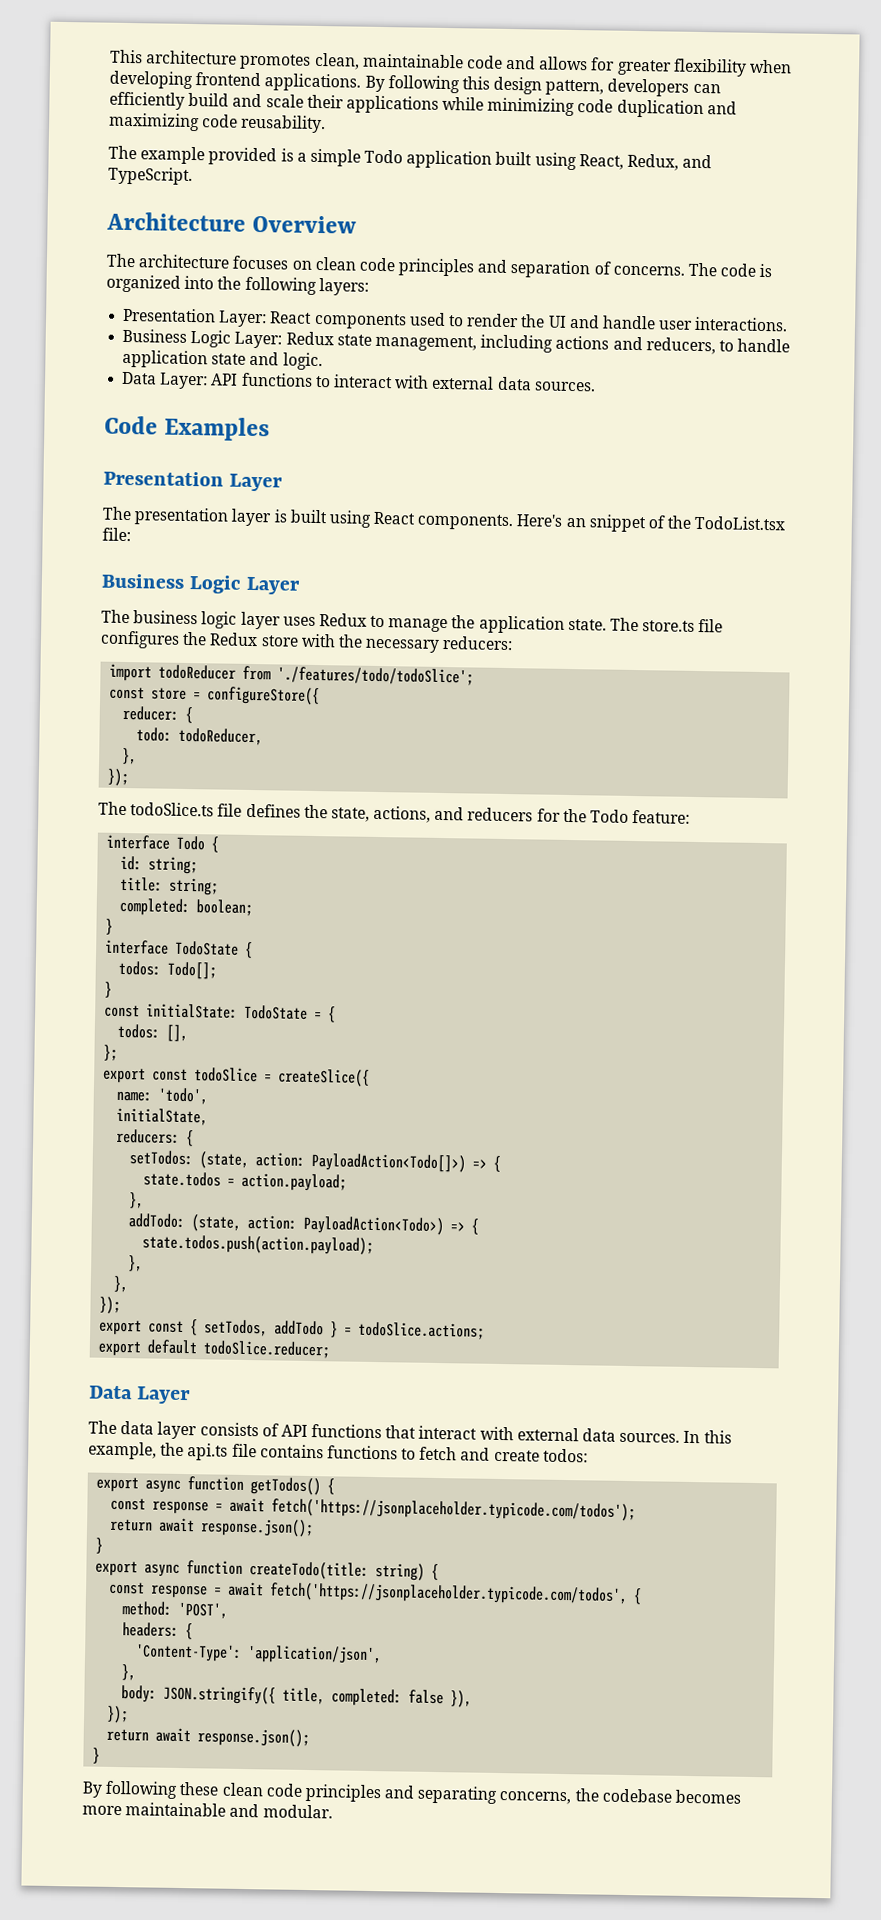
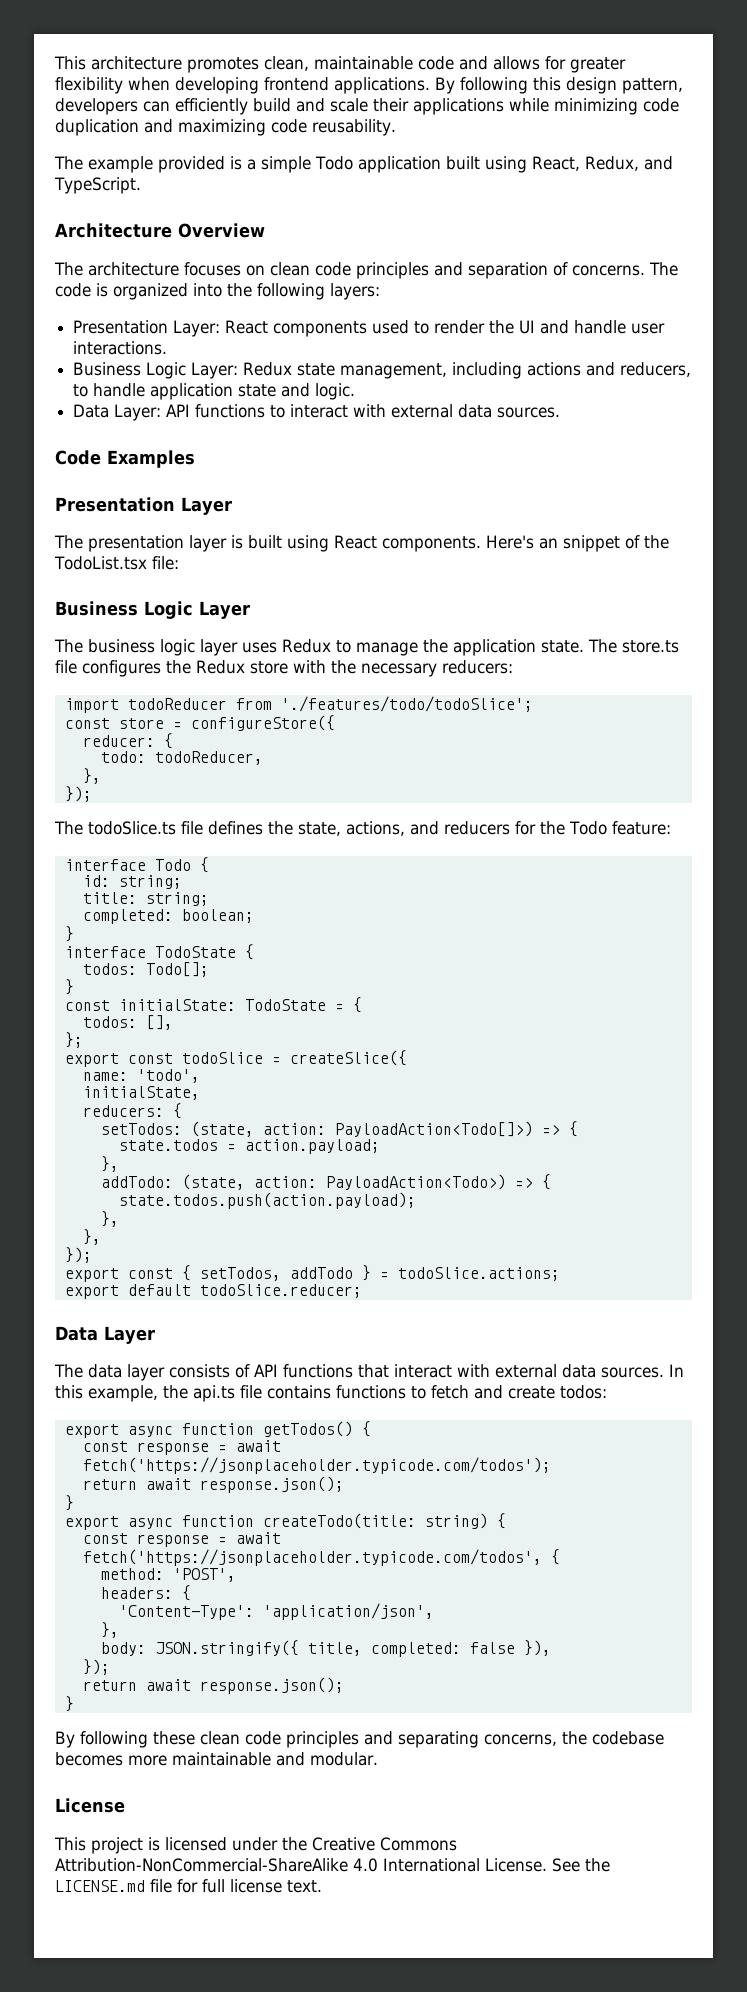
+ License
+ This project is licensed under the Creative Commons Attribution-NonCommercial-ShareAlike 4.0 International License. See the LICENSE.md file for full license text.

